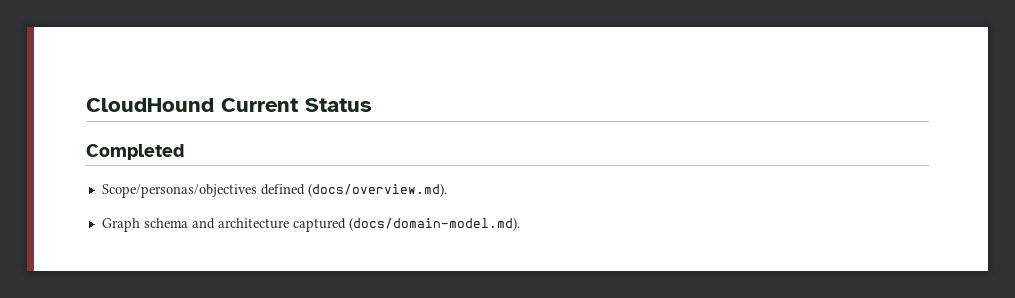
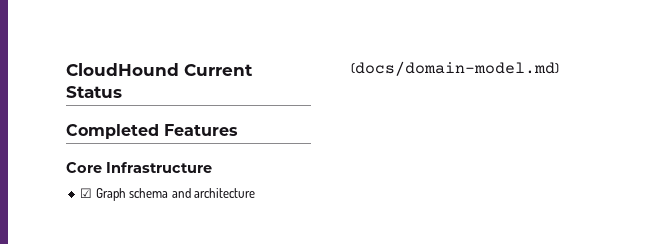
- Completed
- Scope/personas/objectives defined (docs/overview.md).
- Graph schema and architecture captured (docs/domain-model.md).
+ Completed Features
+ Core Infrastructure
+ ☑ Graph schema and architecture (docs/domain-model.md)

